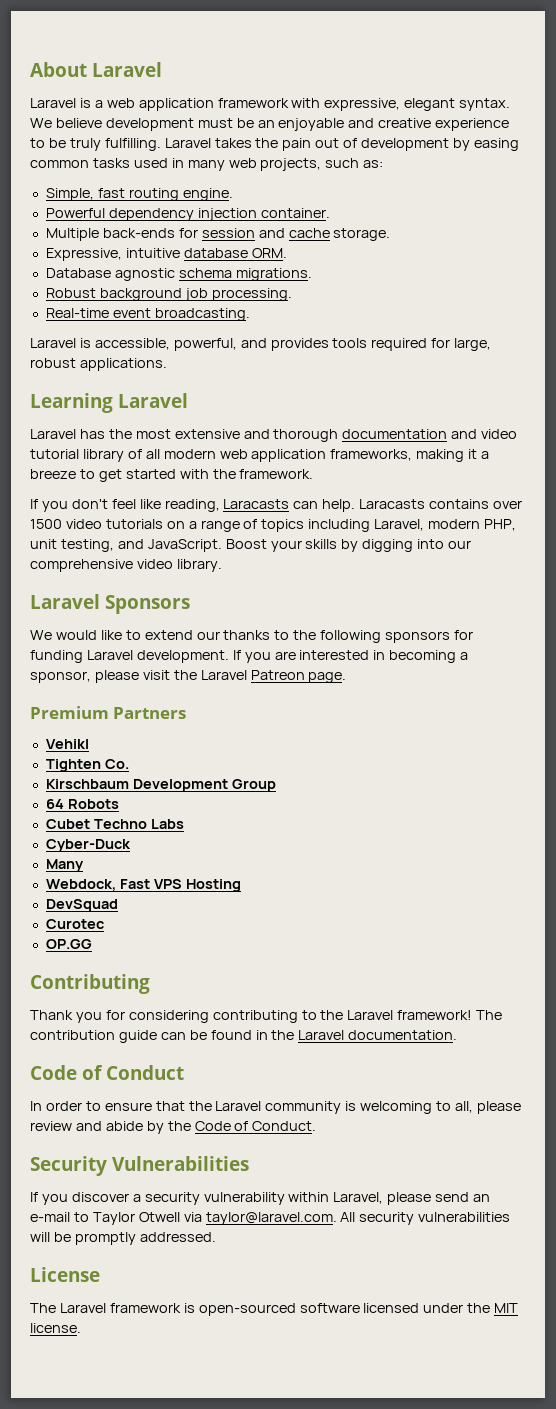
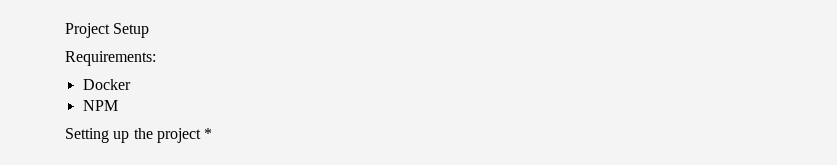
- About Laravel
- Laravel is a web application framework with expressive, elegant syntax. We believe development must be an enjoyable and creative experience to be truly fulfilling. Laravel takes the pain out of development by easing common tasks used in many web projects, such as:
- Simple, fast routing engine.
- Powerful dependency injection container.
- Multiple back-ends for session and cache storage.
- Expressive, intuitive database ORM.
- Database agnostic schema migrations.
- Robust background job processing.
- Real-time event broadcasting.
- Laravel is accessible, powerful, and provides tools required for large, robust applications.
- Learning Laravel
- Laravel has the most extensive and thorough documentation and video tutorial library of all modern web application frameworks, making it a breeze to get started with the framework.
- If you don't feel like reading, Laracasts can help. Laracasts contains over 1500 video tutorials on a range of topics including Laravel, modern PHP, unit testing, and JavaScript. Boost your skills by digging into our comprehensive video library.
- Laravel Sponsors
- We would like to extend our thanks to the following sponsors for funding Laravel development. If you are interested in becoming a sponsor, please visit the Laravel Patreon page.
- Premium Partners
- Vehikl
- Tighten Co.
- Kirschbaum Development Group
- 64 Robots
- Cubet Techno Labs
- Cyber-Duck
- Many
- Webdock, Fast VPS Hosting
- DevSquad
- Curotec
- OP.GG
- Contributing
- Thank you for considering contributing to the Laravel framework! The contribution guide can be found in the Laravel documentation.
- Code of Conduct
- In order to ensure that the Laravel community is welcoming to all, please review and abide by the Code of Conduct.
- Security Vulnerabilities
- If you discover a security vulnerability within Laravel, please send an e-mail to Taylor Otwell via taylor@laravel.com. All security vulnerabilities will be promptly addressed.
- License
- The Laravel framework is open-sourced software licensed under the MIT license.
+ Project Setup
+ Requirements:
+ Docker
+ NPM
+ Setting up the project *

